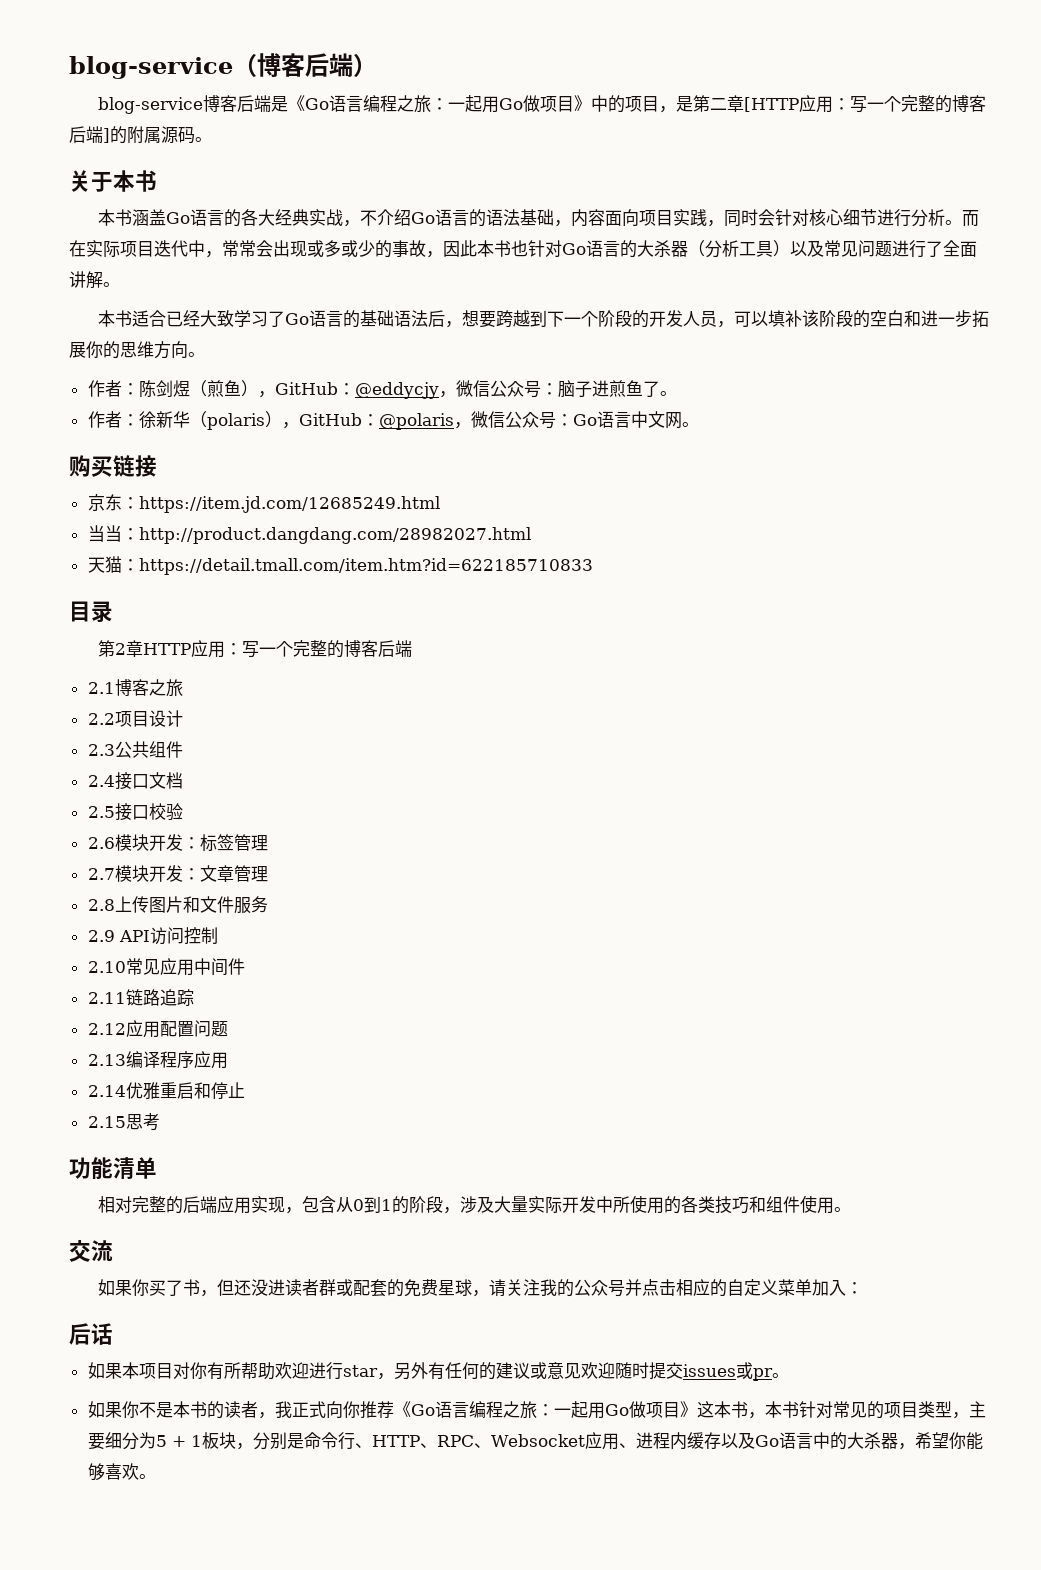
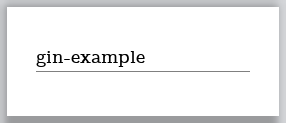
- blog-service（博客后端）
- blog-service博客后端是《Go语言编程之旅：一起用Go做项目》中的项目，是第二章[HTTP应用：写一个完整的博客后端]的附属源码。
- 关于本书
- 本书涵盖Go语言的各大经典实战，不介绍Go语言的语法基础，内容面向项目实践，同时会针对核心细节进行分析。而在实际项目迭代中，常常会出现或多或少的事故，因此本书也针对Go语言的大杀器（分析工具）以及常见问题进行了全面讲解。
- 本书适合已经大致学习了Go语言的基础语法后，想要跨越到下一个阶段的开发人员，可以填补该阶段的空白和进一步拓展你的思维方向。
- 作者：陈剑煜（煎鱼），GitHub：@eddycjy，微信公众号：脑子进煎鱼了。
- 作者：徐新华（polaris），GitHub：@polaris，微信公众号：Go语言中文网。
- 购买链接
- 京东：https://item.jd.com/12685249.html
- 当当：http://product.dangdang.com/28982027.html
- 天猫：https://detail.tmall.com/item.htm?id=622185710833
- 目录
- 第2章HTTP应用：写一个完整的博客后端
- 2.1博客之旅
- 2.2项目设计
- 2.3公共组件
- 2.4接口文档
- 2.5接口校验
- 2.6模块开发：标签管理
- 2.7模块开发：文章管理
- 2.8上传图片和文件服务
- 2.9 API访问控制
- 2.10常见应用中间件
- 2.11链路追踪
- 2.12应用配置问题
- 2.13编译程序应用
- 2.14优雅重启和停止
- 2.15思考
- 功能清单
- 相对完整的后端应用实现，包含从0到1的阶段，涉及大量实际开发中所使用的各类技巧和组件使用。
- 交流
- 如果你买了书，但还没进读者群或配套的免费星球，请关注我的公众号并点击相应的自定义菜单加入：
- 后话
- 如果本项目对你有所帮助欢迎进行star，另外有任何的建议或意见欢迎随时提交issues或pr。
- 如果你不是本书的读者，我正式向你推荐《Go语言编程之旅：一起用Go做项目》这本书，本书针对常见的项目类型，主要细分为5 + 1板块，分别是命令行、HTTP、RPC、Websocket应用、进程内缓存以及Go语言中的大杀器，希望你能够喜欢。
+ gin-example

